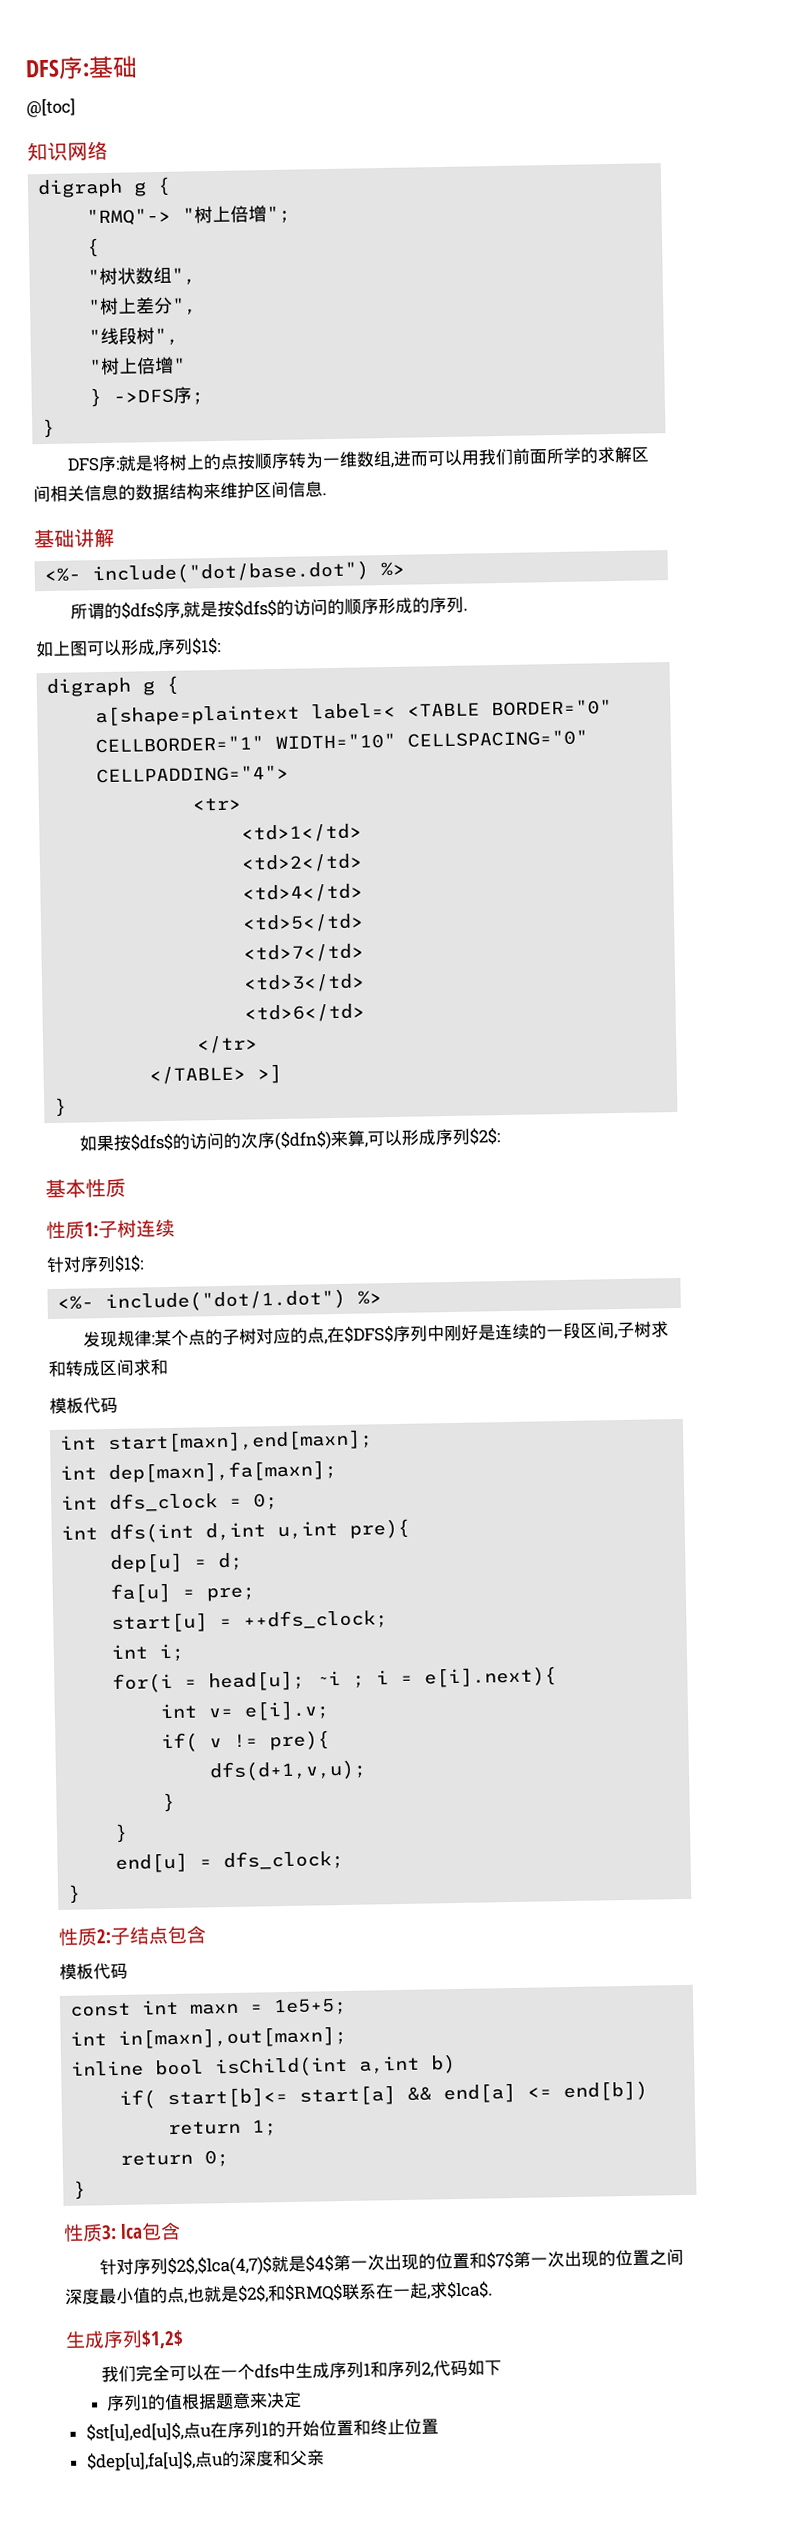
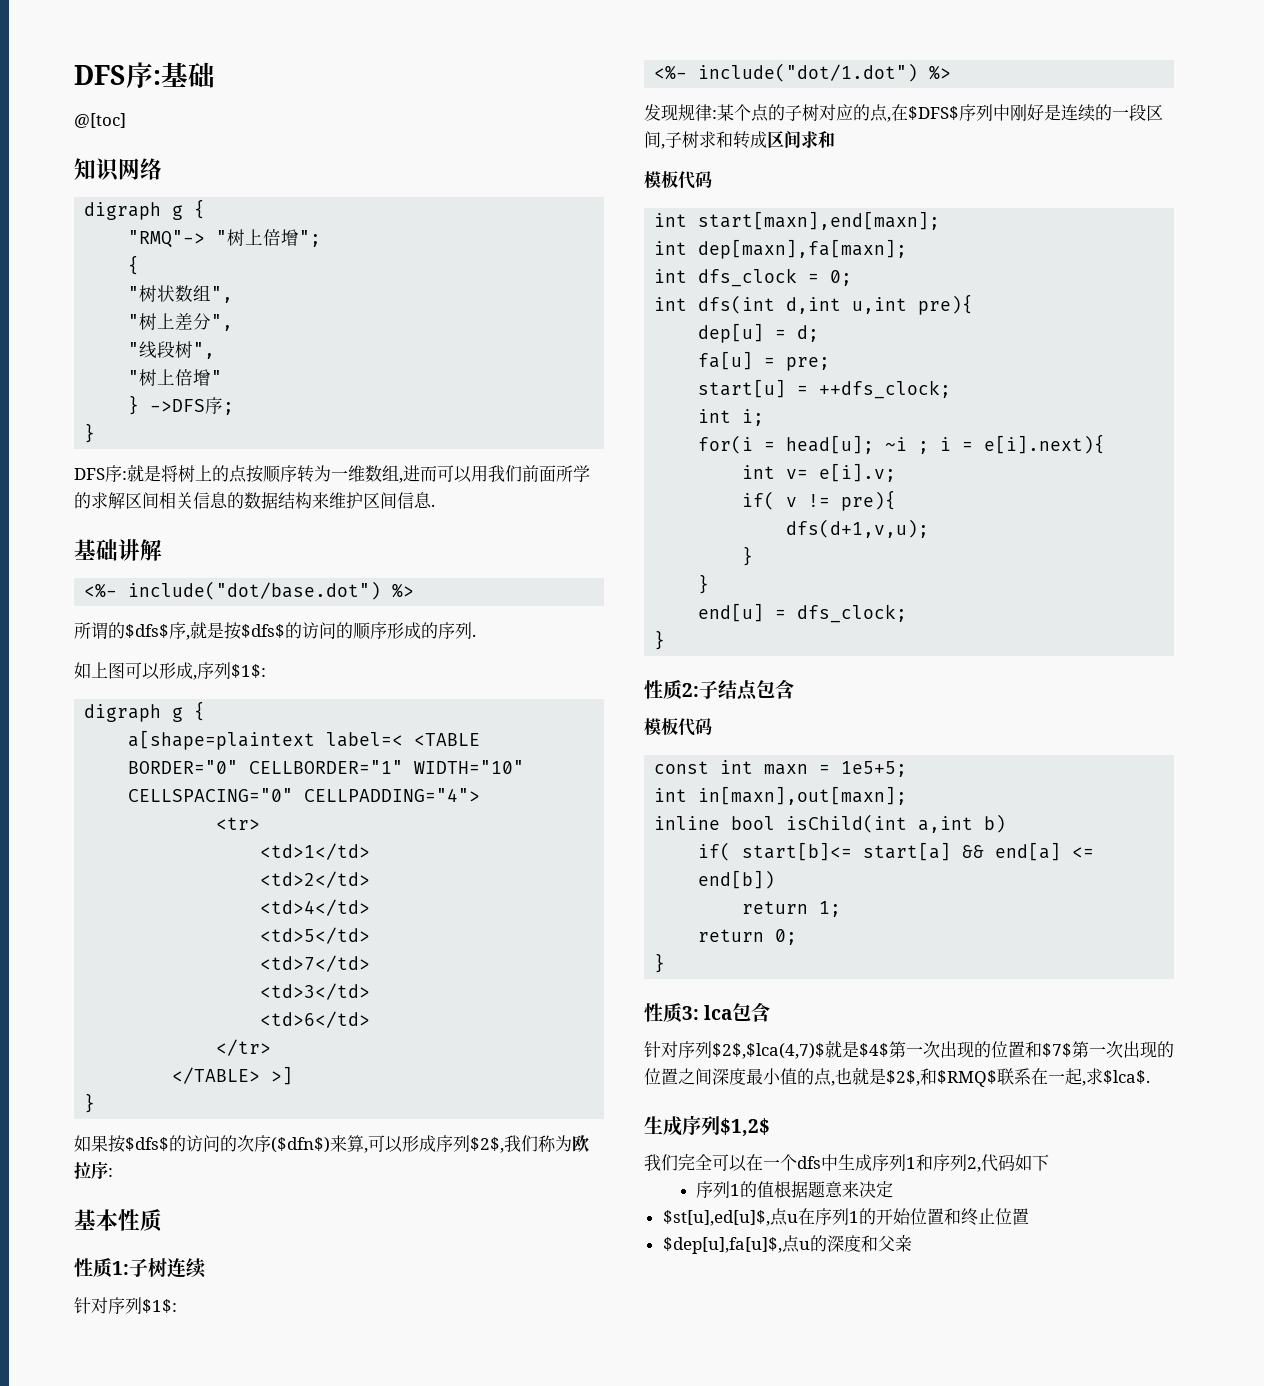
- 如果按$dfs$的访问的次序($dfn$)来算,可以形成序列$2$:
+ 如果按$dfs$的访问的次序($dfn$)来算,可以形成序列$2$,我们称为欧拉序:

